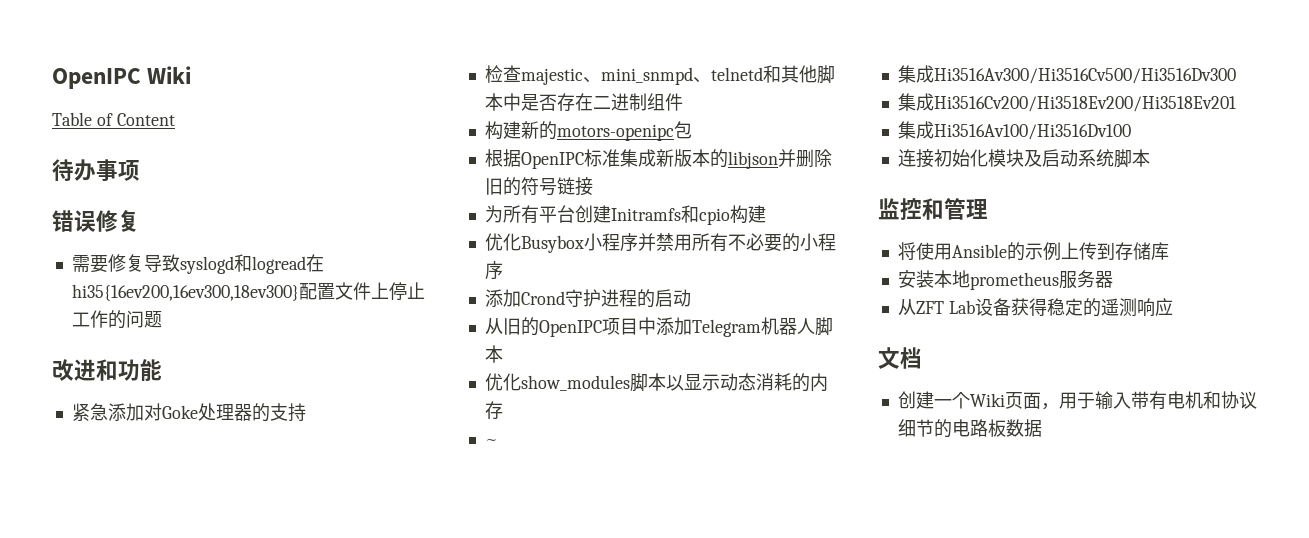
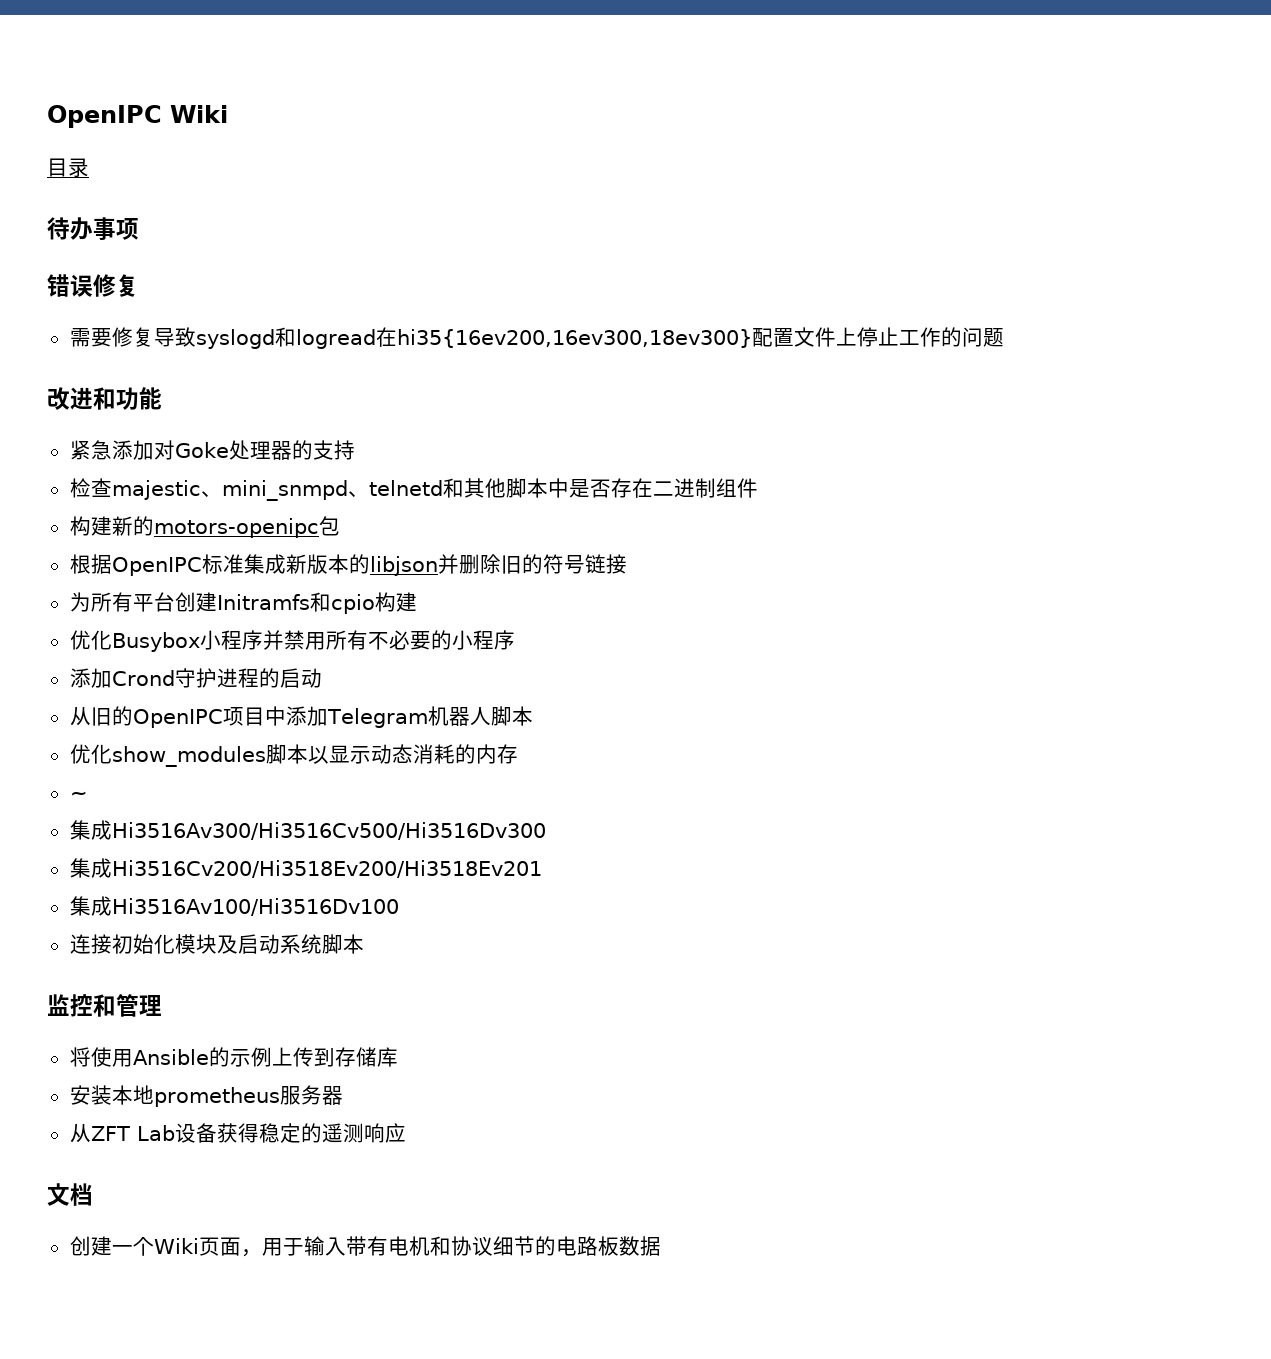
- Table of Content
+ 目录

